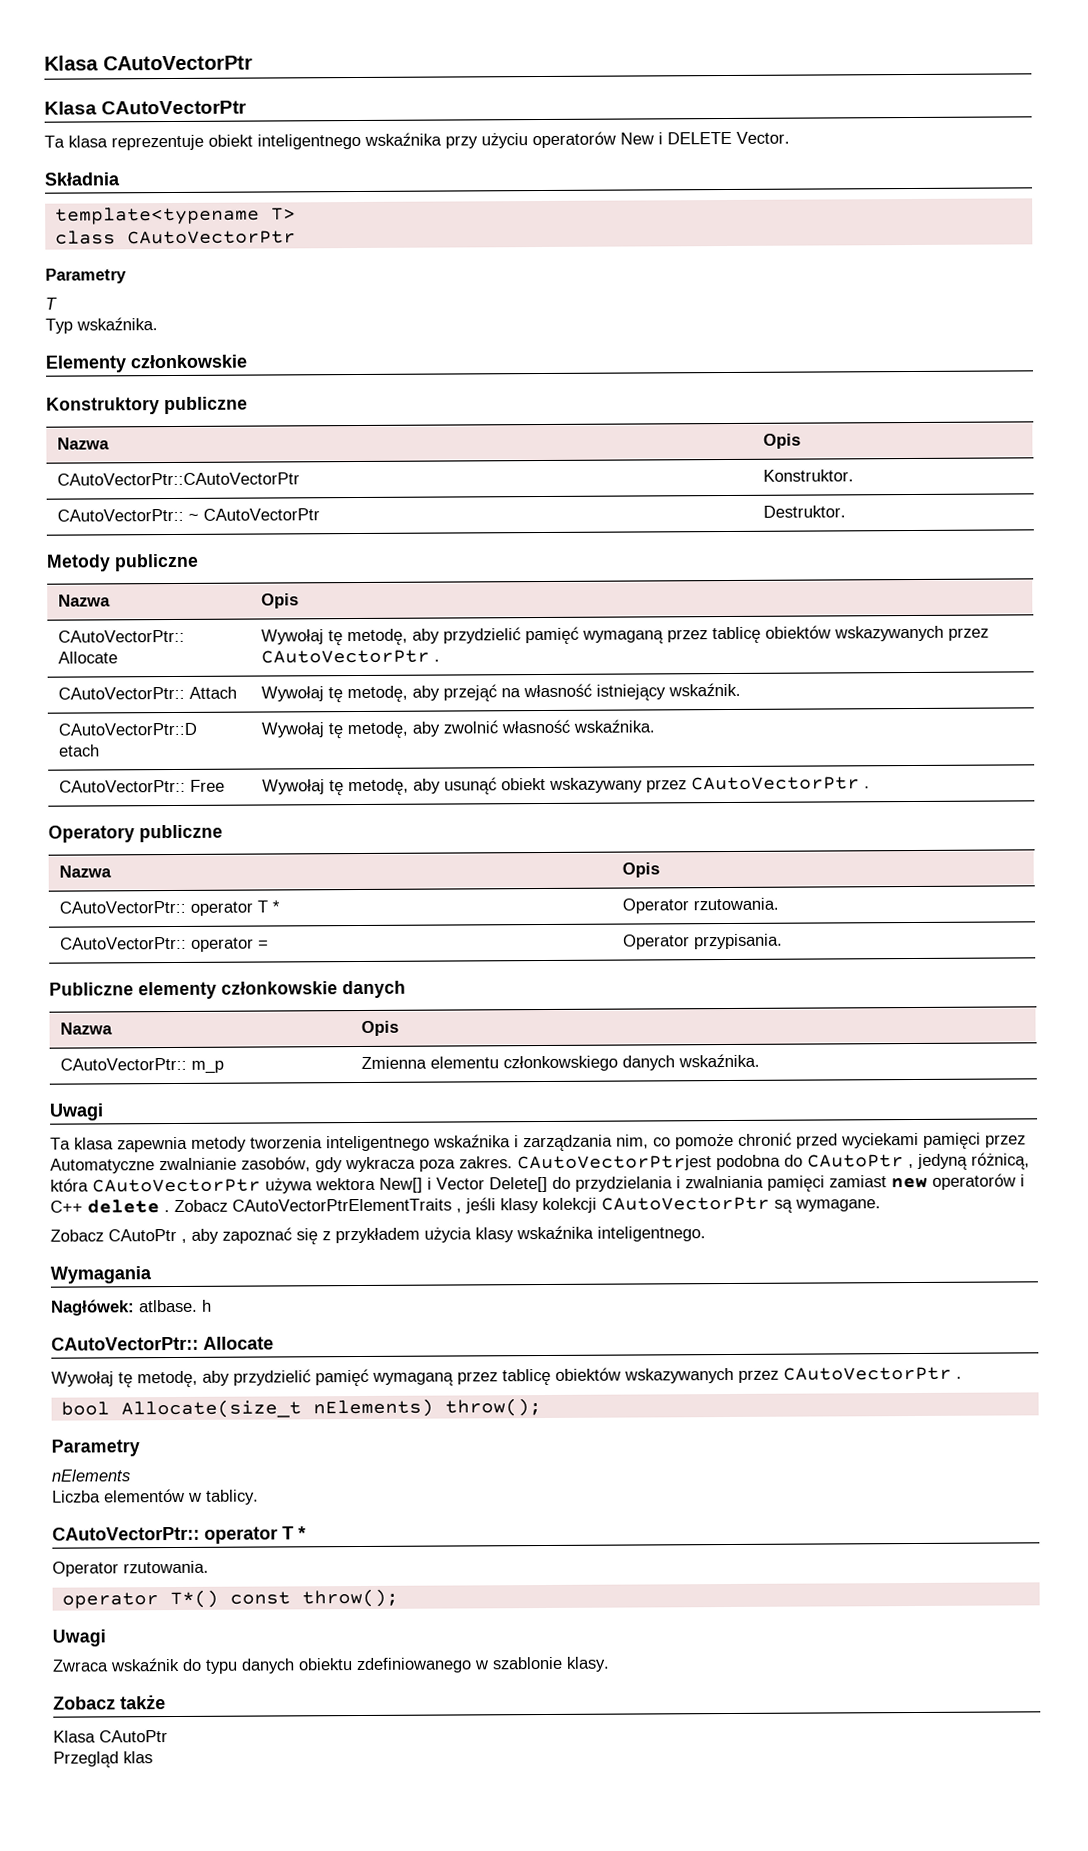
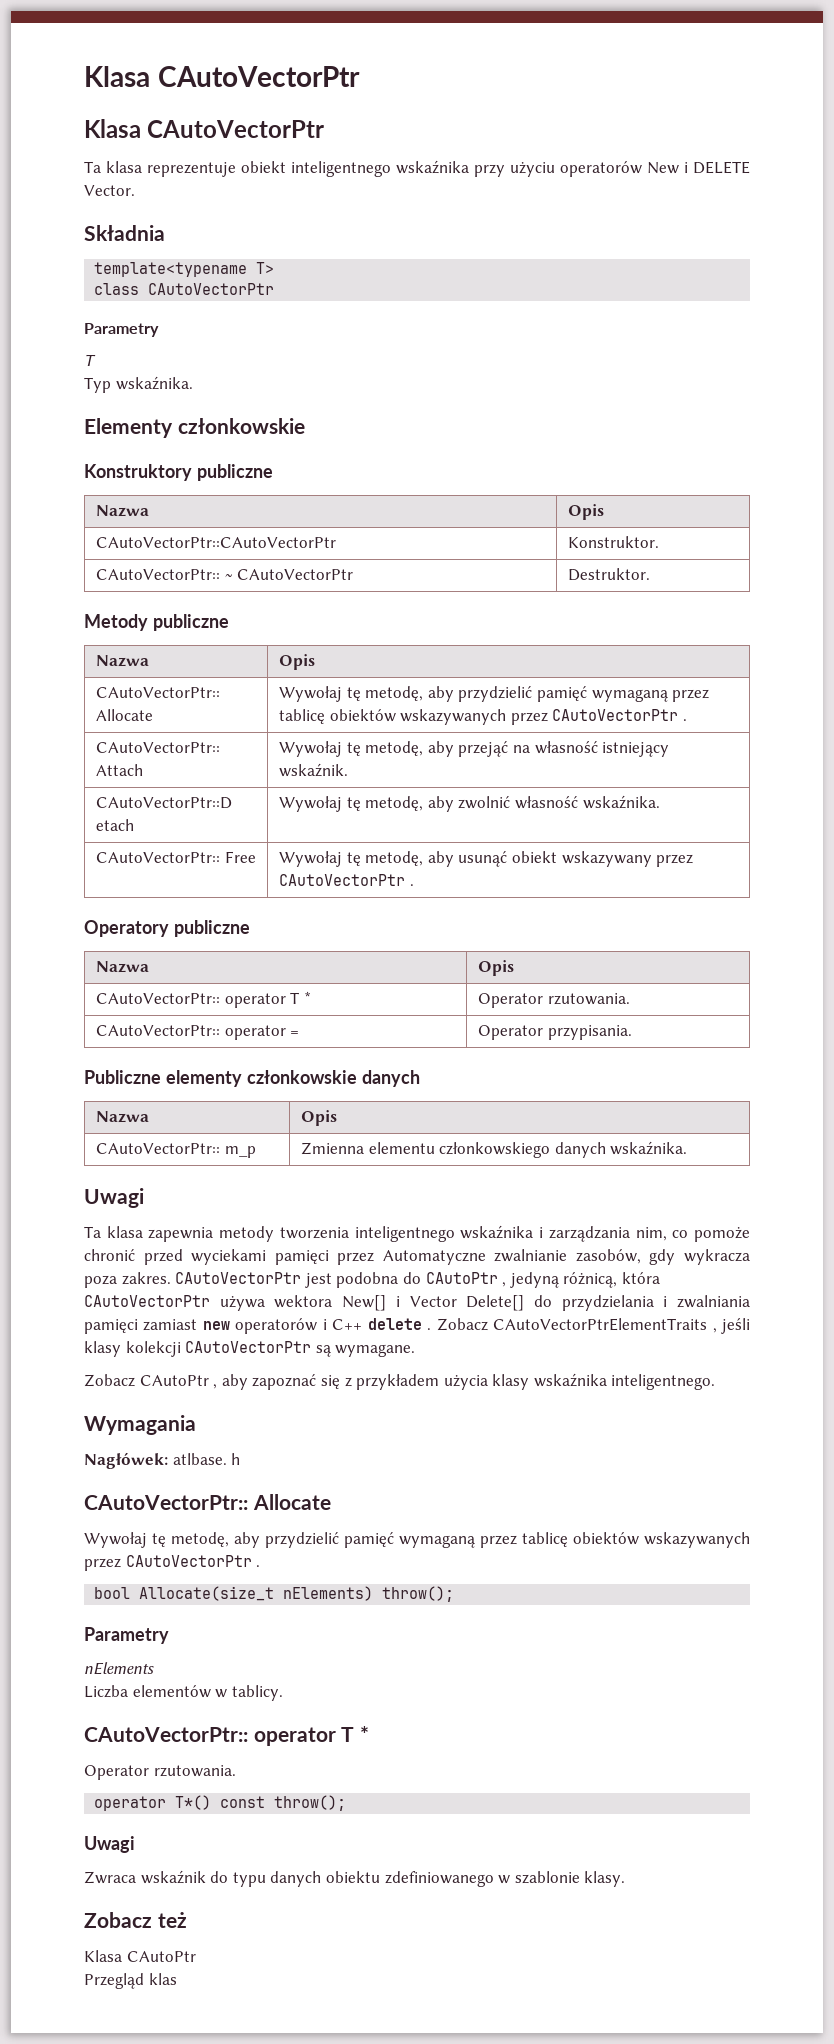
- CAutoVectorPtrjest podobna do CAutoPtr , jedyną różnicą, która CAutoVectorPtr używa wektora New[] i Vector Delete[] do przydzielania i zwalniania pamięci zamiast new operatorów i C++ delete .
+ CAutoVectorPtr jest podobna do CAutoPtr , jedyną różnicą, która CAutoVectorPtr używa wektora New[] i Vector Delete[] do przydzielania i zwalniania pamięci zamiast new operatorów i C++ delete .
- Zobacz także
+ Zobacz też

